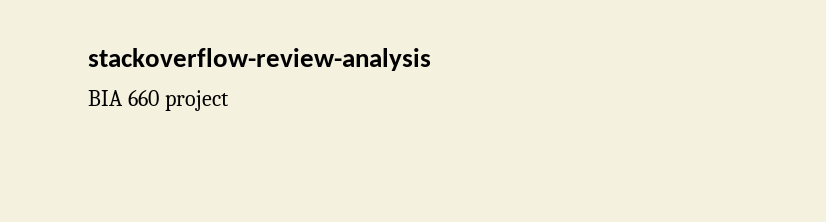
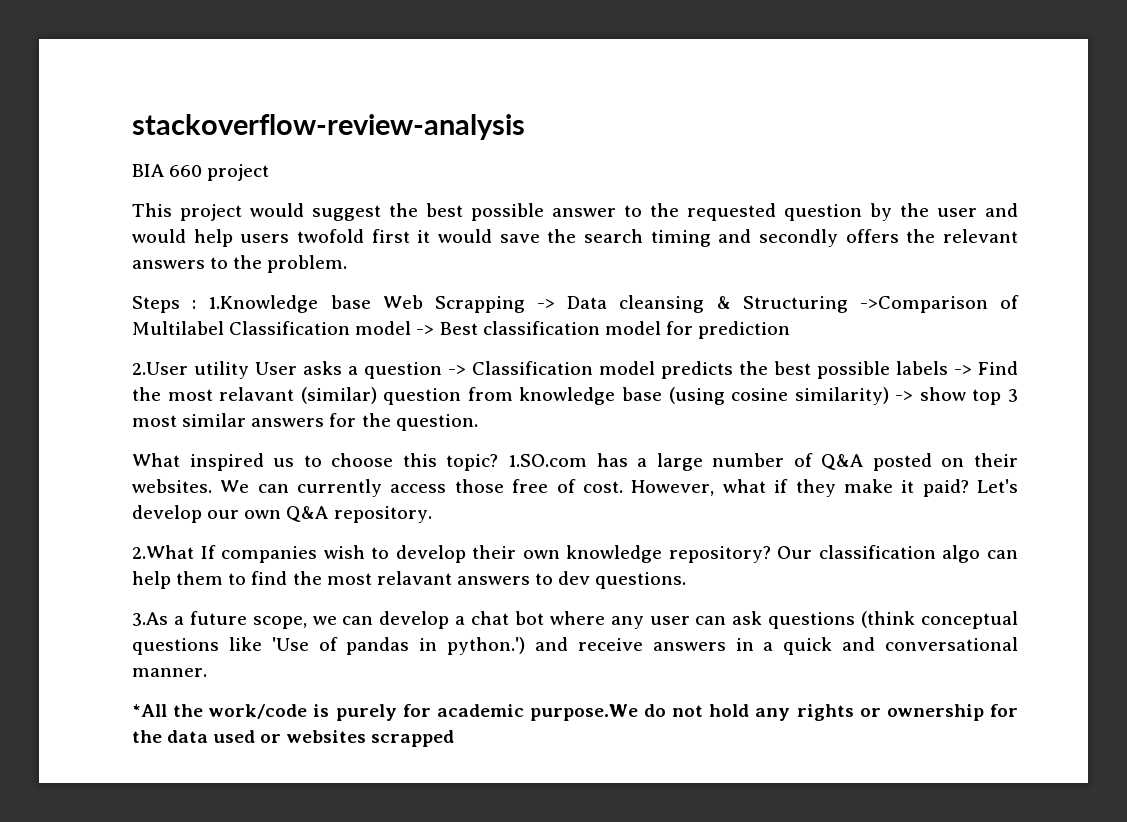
+ This project would suggest the best possible answer to the requested question by the user and would help users twofold first it would save the search timing and secondly offers the relevant answers to the problem.
+ Steps : 1.Knowledge base Web Scrapping -> Data cleansing & Structuring ->Comparison of Multilabel Classification model -> Best classification model for prediction
+ 2.User utility User asks a question -> Classification model predicts the best possible labels -> Find the most relavant (similar) question from knowledge base (using cosine similarity) -> show top 3 most similar answers for the question.
+ What inspired us to choose this topic? 1.SO.com has a large number of Q&A posted on their websites. We can currently access those free of cost. However, what if they make it paid? Let's develop our own Q&A repository.
+ 2.What If companies wish to develop their own knowledge repository? Our classification algo can help them to find the most relavant answers to dev questions.
+ 3.As a future scope, we can develop a chat bot where any user can ask questions (think conceptual questions like 'Use of pandas in python.') and receive answers in a quick and conversational manner.
+ *All the work/code is purely for academic purpose.We do not hold any rights or ownership for the data used or websites scrapped

